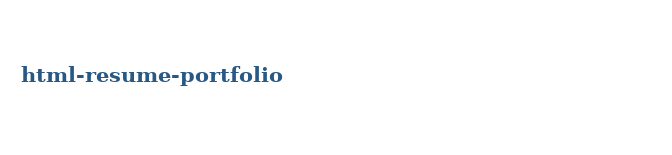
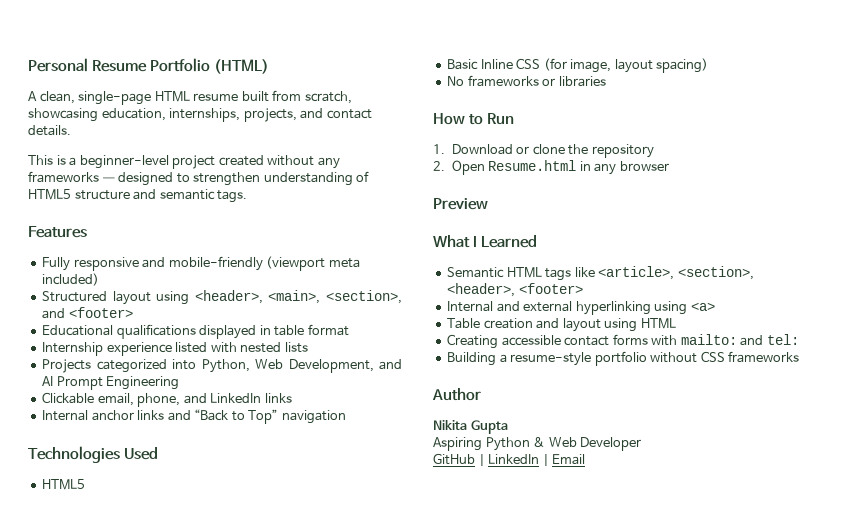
- html-resume-portfolio
+ Personal Resume Portfolio (HTML)
+ A clean, single-page HTML resume built from scratch, showcasing education, internships, projects, and contact details.
+ This is a beginner-level project created without any frameworks — designed to strengthen understanding of HTML5 structure and semantic tags.
+ Features
+ Fully responsive and mobile-friendly (viewport meta included)
+ Structured layout using <header>, <main>, <section>, and <footer>
+ Educational qualifications displayed in table format
+ Internship experience listed with nested lists
+ Projects categorized into Python, Web Development, and AI Prompt Engineering
+ Clickable email, phone, and LinkedIn links
+ Internal anchor links and “Back to Top” navigation
+ Technologies Used
+ HTML5
+ Basic Inline CSS (for image, layout spacing)
+ No frameworks or libraries
+ How to Run
+ 1. Download or clone the repository
+ 2. Open Resume.html in any browser
+ Preview
+ What I Learned
+ Semantic HTML tags like <article>, <section>, <header>, <footer>
+ Internal and external hyperlinking using <a>
+ Table creation and layout using HTML
+ Creating accessible contact forms with mailto: and tel:
+ Building a resume-style portfolio without CSS frameworks
+ Author
+ Nikita Gupta
+ Aspiring Python & Web Developer
+ GitHub | LinkedIn | Email

